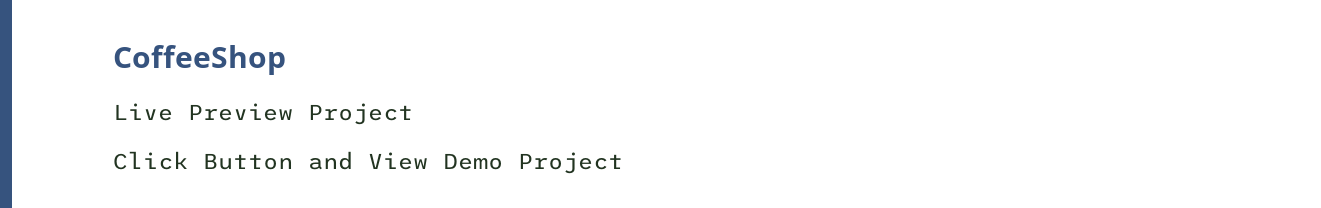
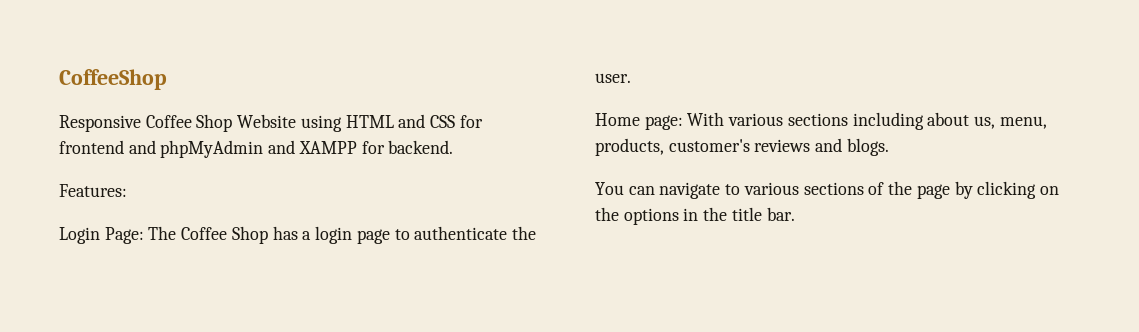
- Live Preview Project
- Click Button and View Demo Project
+ Responsive Coffee Shop Website using HTML and CSS for frontend and phpMyAdmin and XAMPP for backend.
+ Features:
+ Login Page: The Coffee Shop has a login page to authenticate the user.
+ Home page: With various sections including about us, menu, products, customer's reviews and blogs.
+ You can navigate to various sections of the page by clicking on the options in the title bar.

